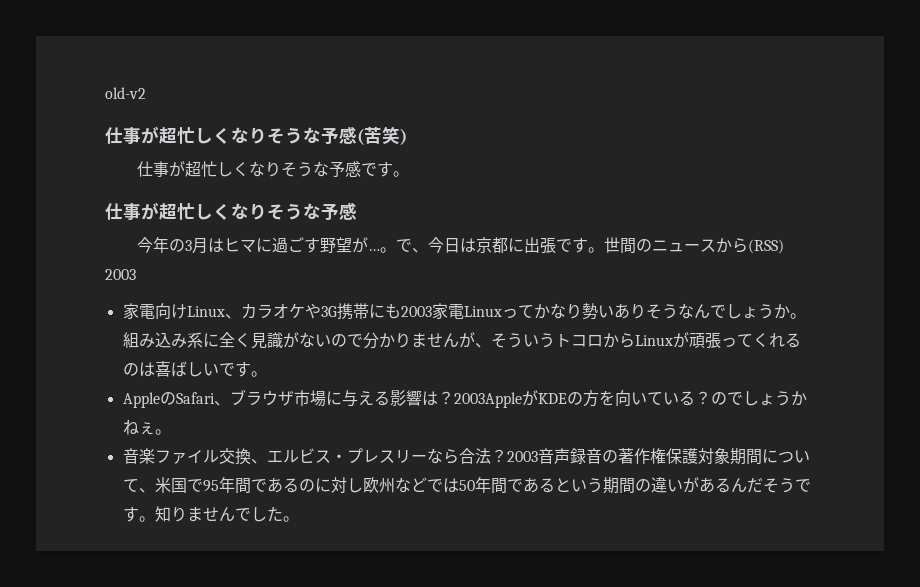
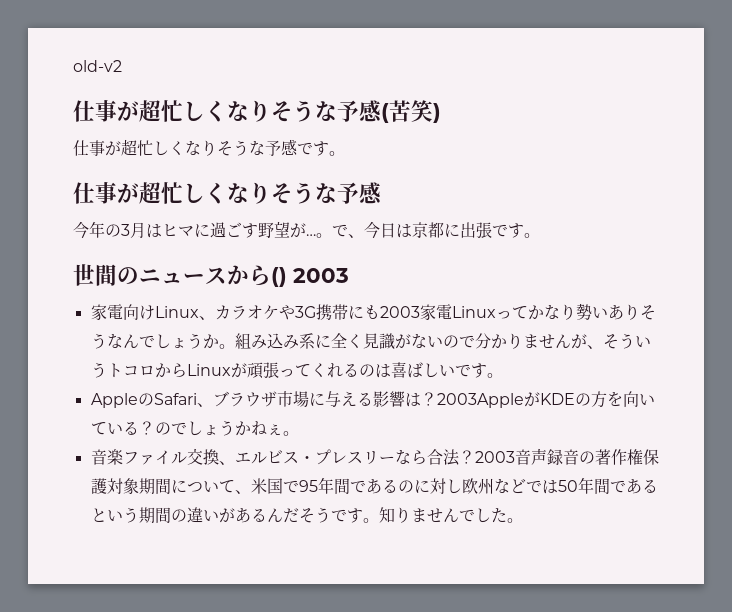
- で、今日は京都に出張です。世間のニュースから(RSS) 2003
+ で、今日は京都に出張です。
+ 世間のニュースから() 2003

